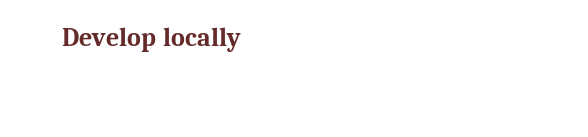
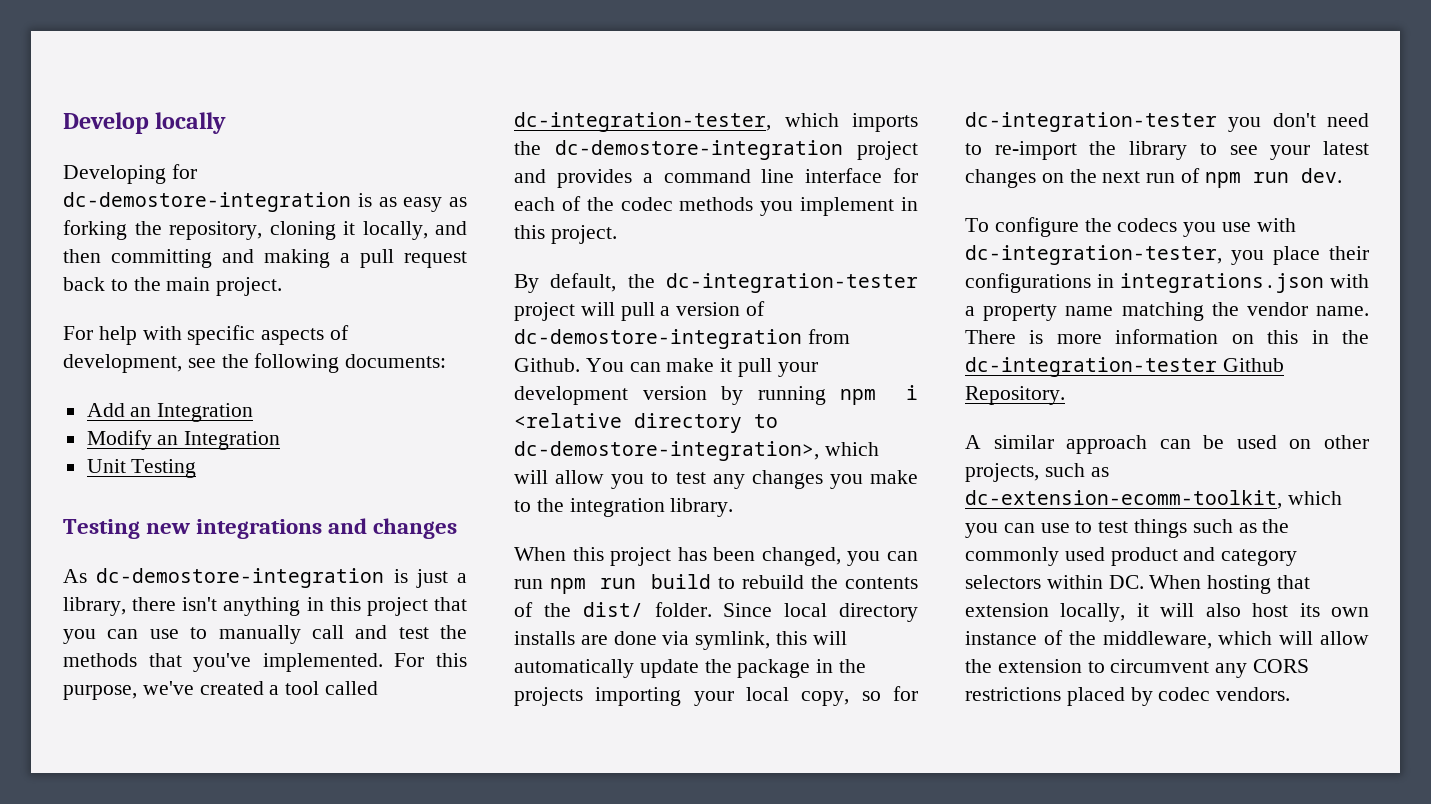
+ Developing for dc-demostore-integration is as easy as forking the repository, cloning it locally, and then committing and making a pull request back to the main project.
+ For help with specific aspects of development, see the following documents:
+ Add an Integration
+ Modify an Integration
+ Unit Testing
+ Testing new integrations and changes
+ As dc-demostore-integration is just a library, there isn't anything in this project that you can use to manually call and test the methods that you've implemented. For this purpose, we've created a tool called dc-integration-tester, which imports the dc-demostore-integration project and provides a command line interface for each of the codec methods you implement in this project.
+ By default, the dc-integration-tester project will pull a version of dc-demostore-integration from Github. You can make it pull your development version by running npm i <relative directory to dc-demostore-integration>, which will allow you to test any changes you make to the integration library.
+ When this project has been changed, you can run npm run build to rebuild the contents of the dist/ folder. Since local directory installs are done via symlink, this will automatically update the package in the projects importing your local copy, so for dc-integration-tester you don't need to re-import the library to see your latest changes on the next run of npm run dev.
+ To configure the codecs you use with dc-integration-tester, you place their configurations in integrations.json with a property name matching the vendor name. There is more information on this in the dc-integration-tester Github Repository.
+ A similar approach can be used on other projects, such as dc-extension-ecomm-toolkit, which you can use to test things such as the commonly used product and category selectors within DC. When hosting that extension locally, it will also host its own instance of the middleware, which will allow the extension to circumvent any CORS restrictions placed by codec vendors.

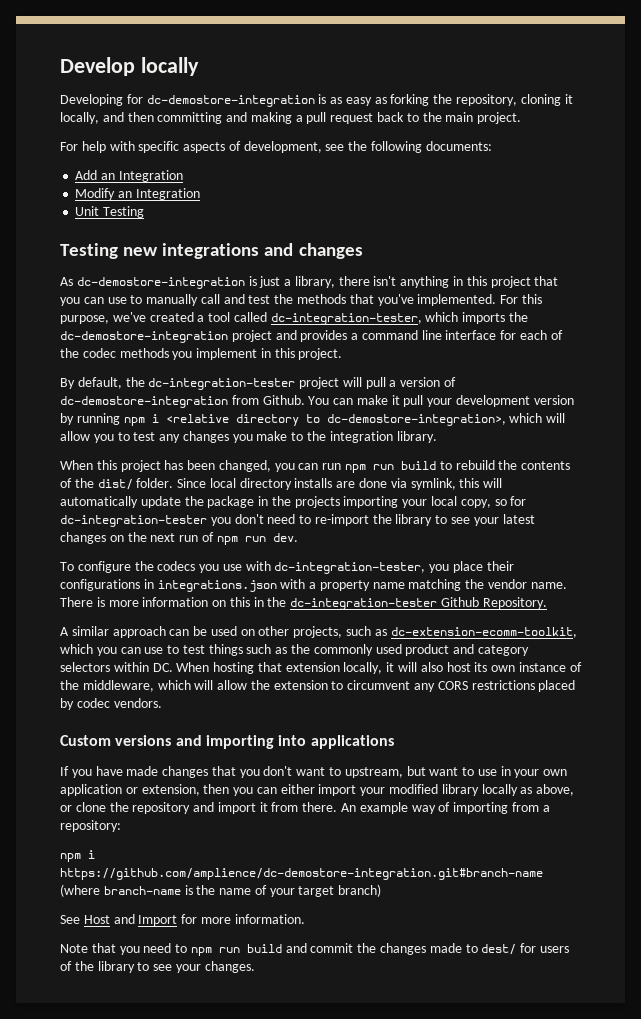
+ Custom versions and importing into applications
+ If you have made changes that you don't want to upstream, but want to use in your own application or extension, then you can either import your modified library locally as above, or clone the repository and import it from there. An example way of importing from a repository:
+ npm i https://github.com/amplience/dc-demostore-integration.git#branch-name (where branch-name is the name of your target branch)
+ See Host and Import for more information.
+ Note that you need to npm run build and commit the changes made to dest/ for users of the library to see your changes.

